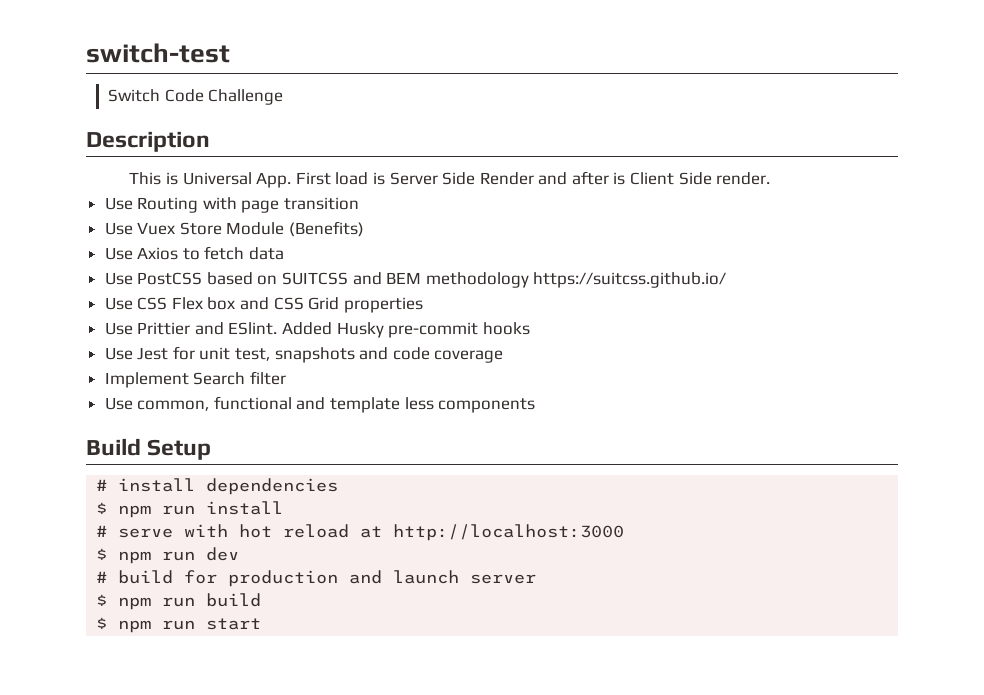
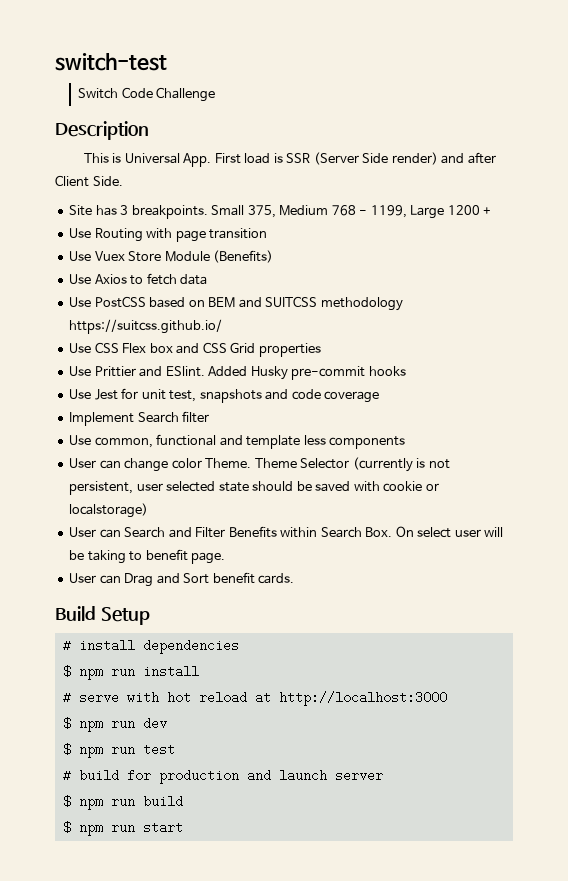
- This is Universal App. First load is Server Side Render and after is Client Side render.
+ This is Universal App. First load is SSR (Server Side render) and after Client Side.
+ Site has 3 breakpoints. Small 375, Medium 768 - 1199, Large 1200 +
- Use PostCSS based on SUITCSS and BEM methodology https://suitcss.github.io/
+ Use PostCSS based on BEM and SUITCSS methodology https://suitcss.github.io/
+ User can change color Theme. Theme Selector (currently is not persistent, user selected state should be saved with cookie or localstorage)
+ User can Search and Filter Benefits within Search Box. On select user will be taking to benefit page.
+ User can Drag and Sort benefit cards.
+ $ npm run test

